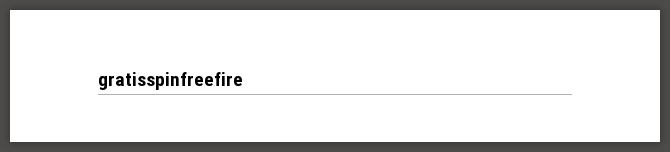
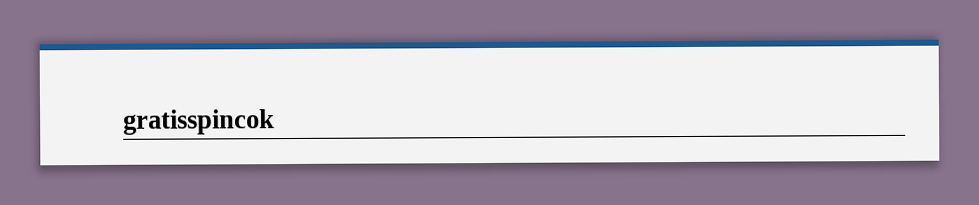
- gratisspinfreefire
+ gratisspincok

